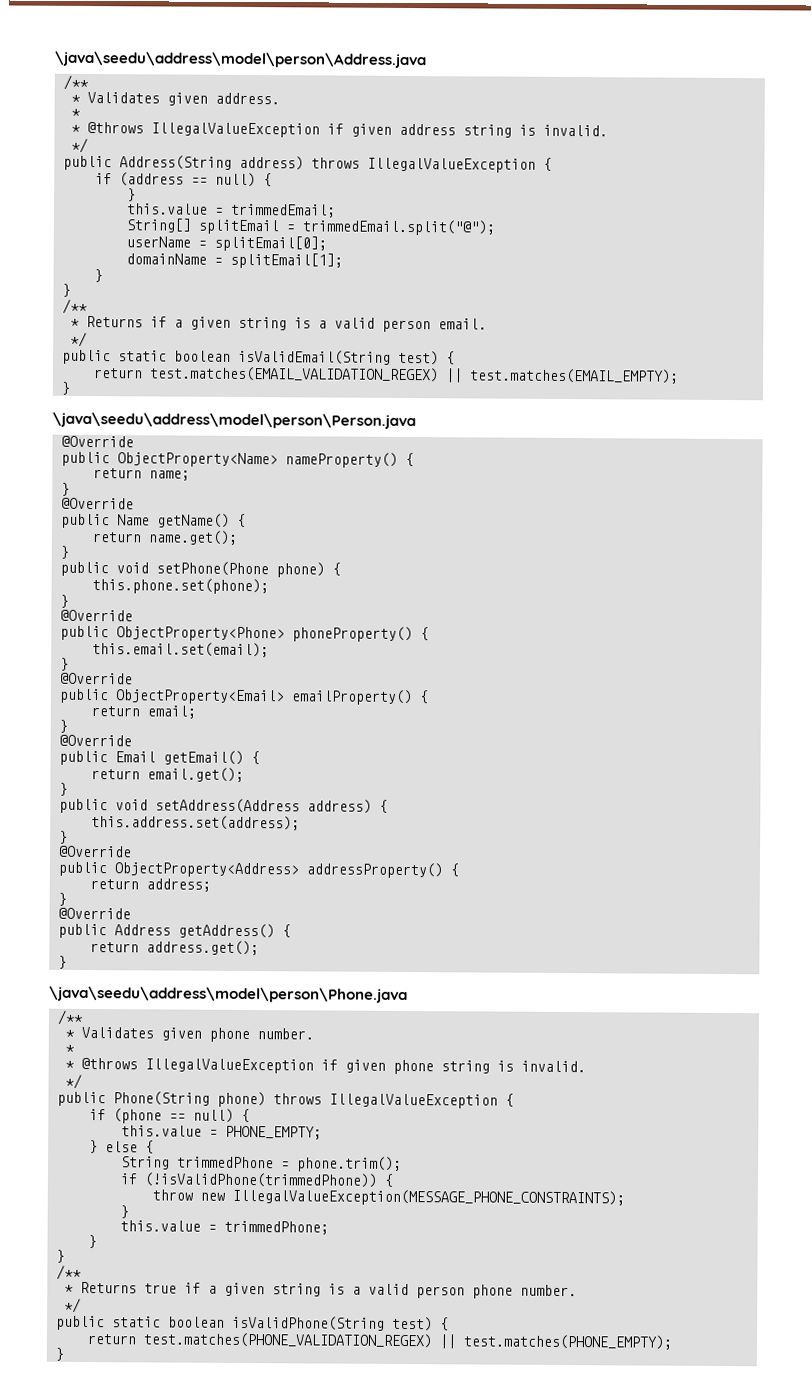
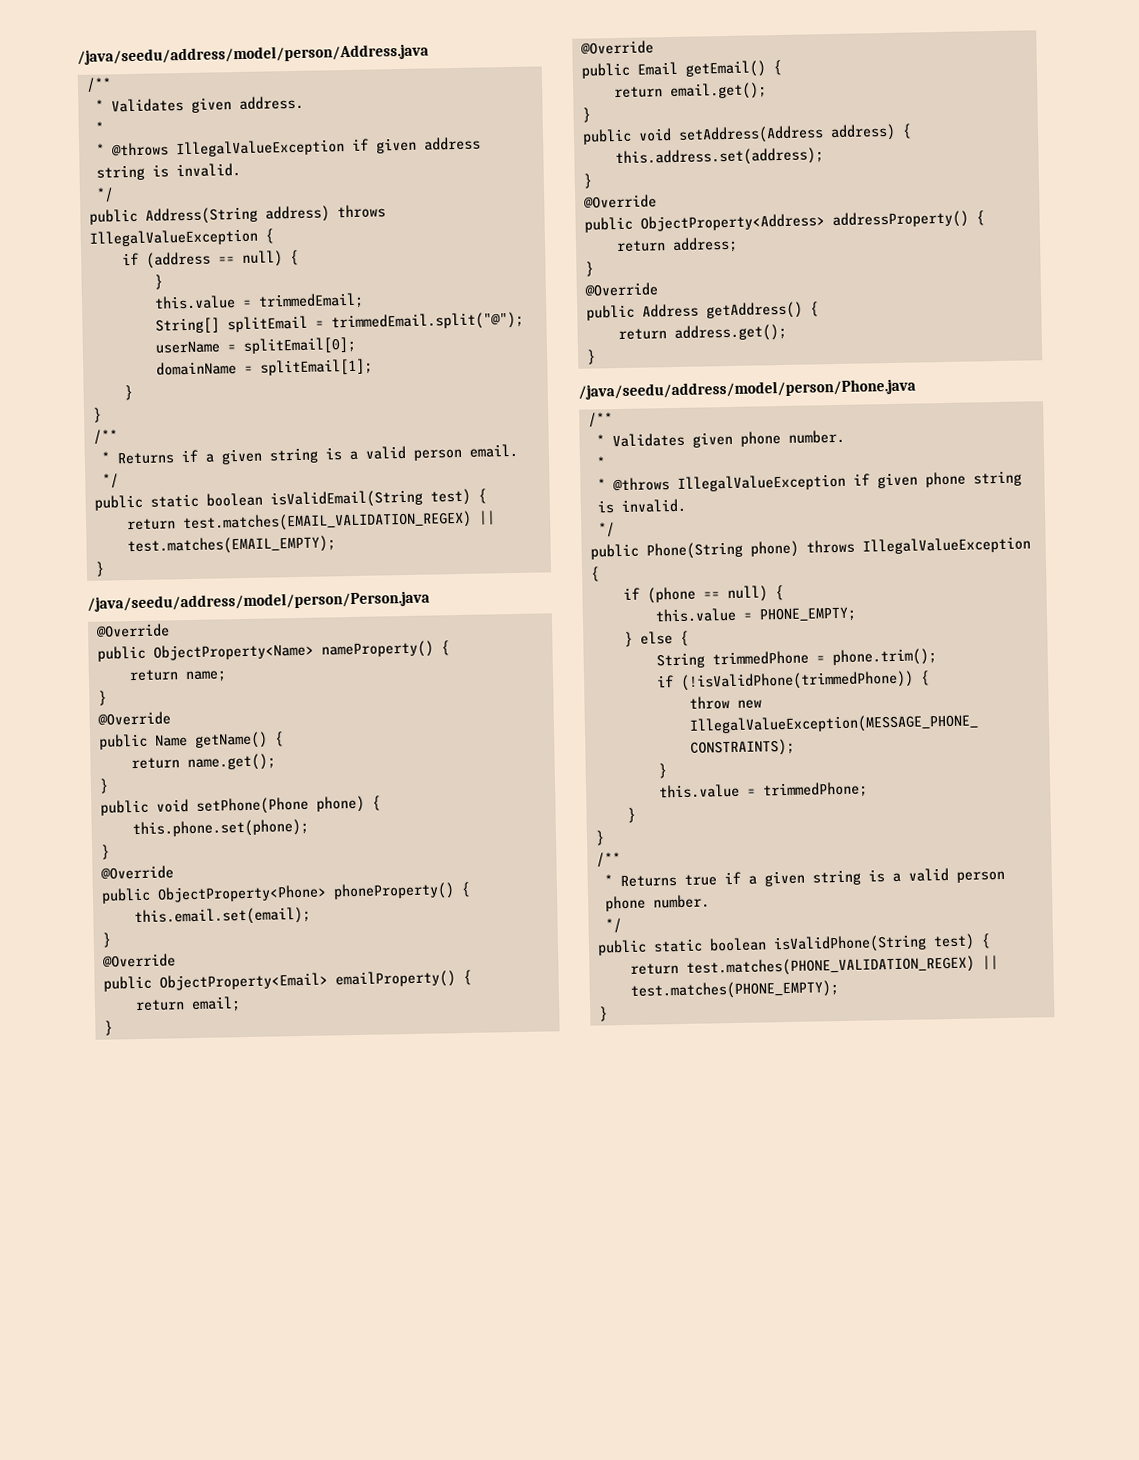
- \java\seedu\address\model\person\Address.java
+ /java/seedu/address/model/person/Address.java
- \java\seedu\address\model\person\Person.java
+ /java/seedu/address/model/person/Person.java
- \java\seedu\address\model\person\Phone.java
+ /java/seedu/address/model/person/Phone.java

